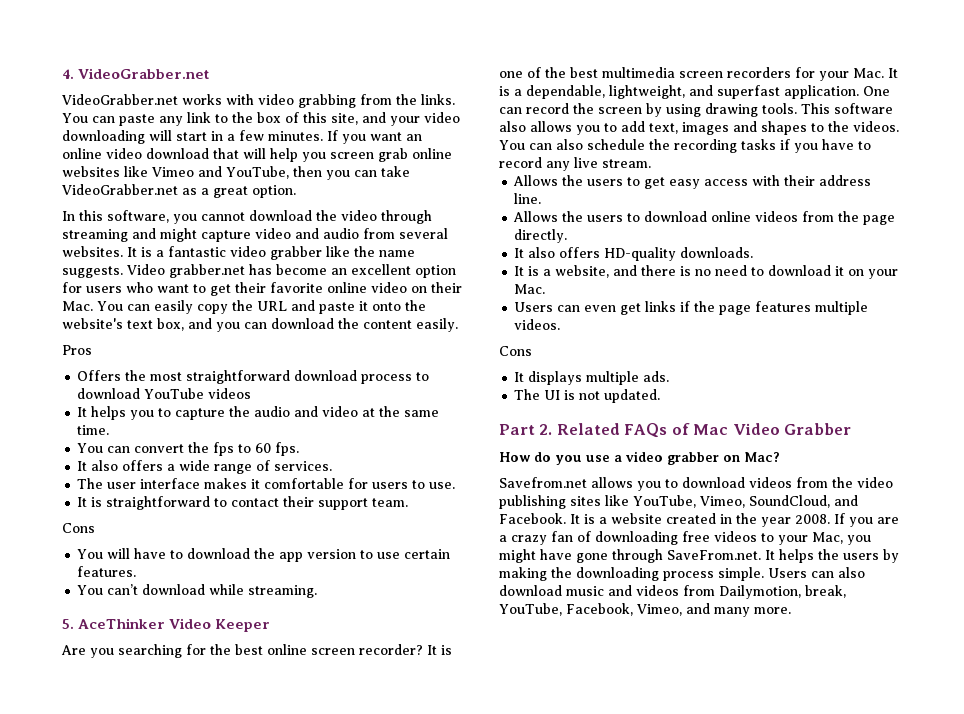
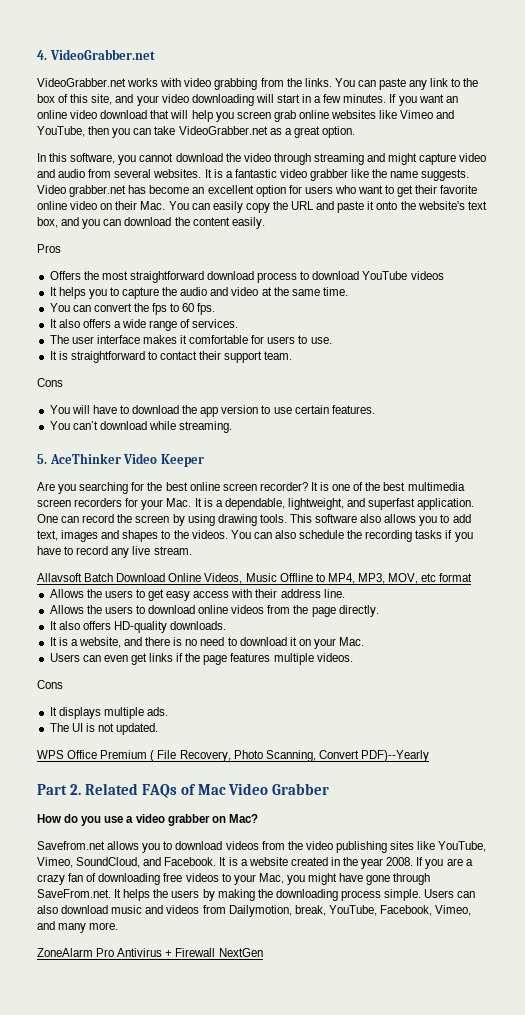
+ Allavsoft Batch Download Online Videos, Music Offline to MP4, MP3, MOV, etc format
+ WPS Office Premium ( File Recovery, Photo Scanning, Convert PDF)--Yearly
+ ZoneAlarm Pro Antivirus + Firewall NextGen

